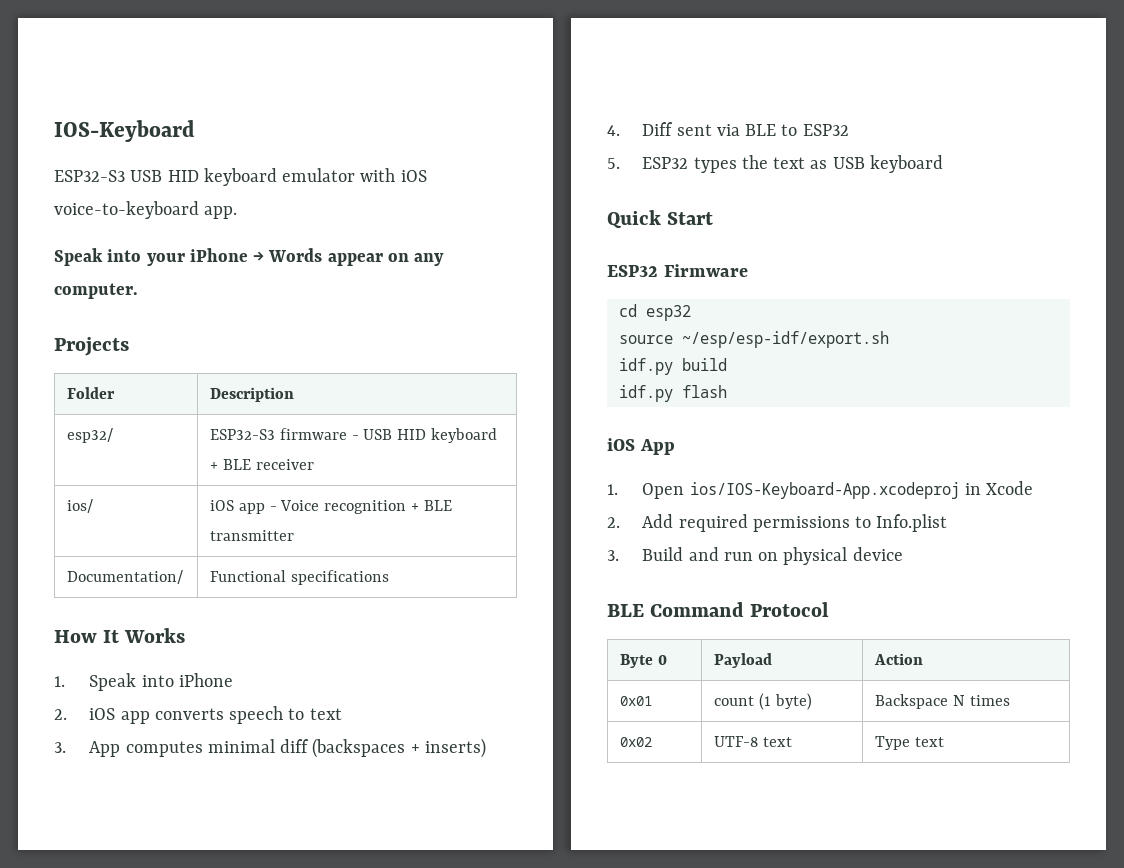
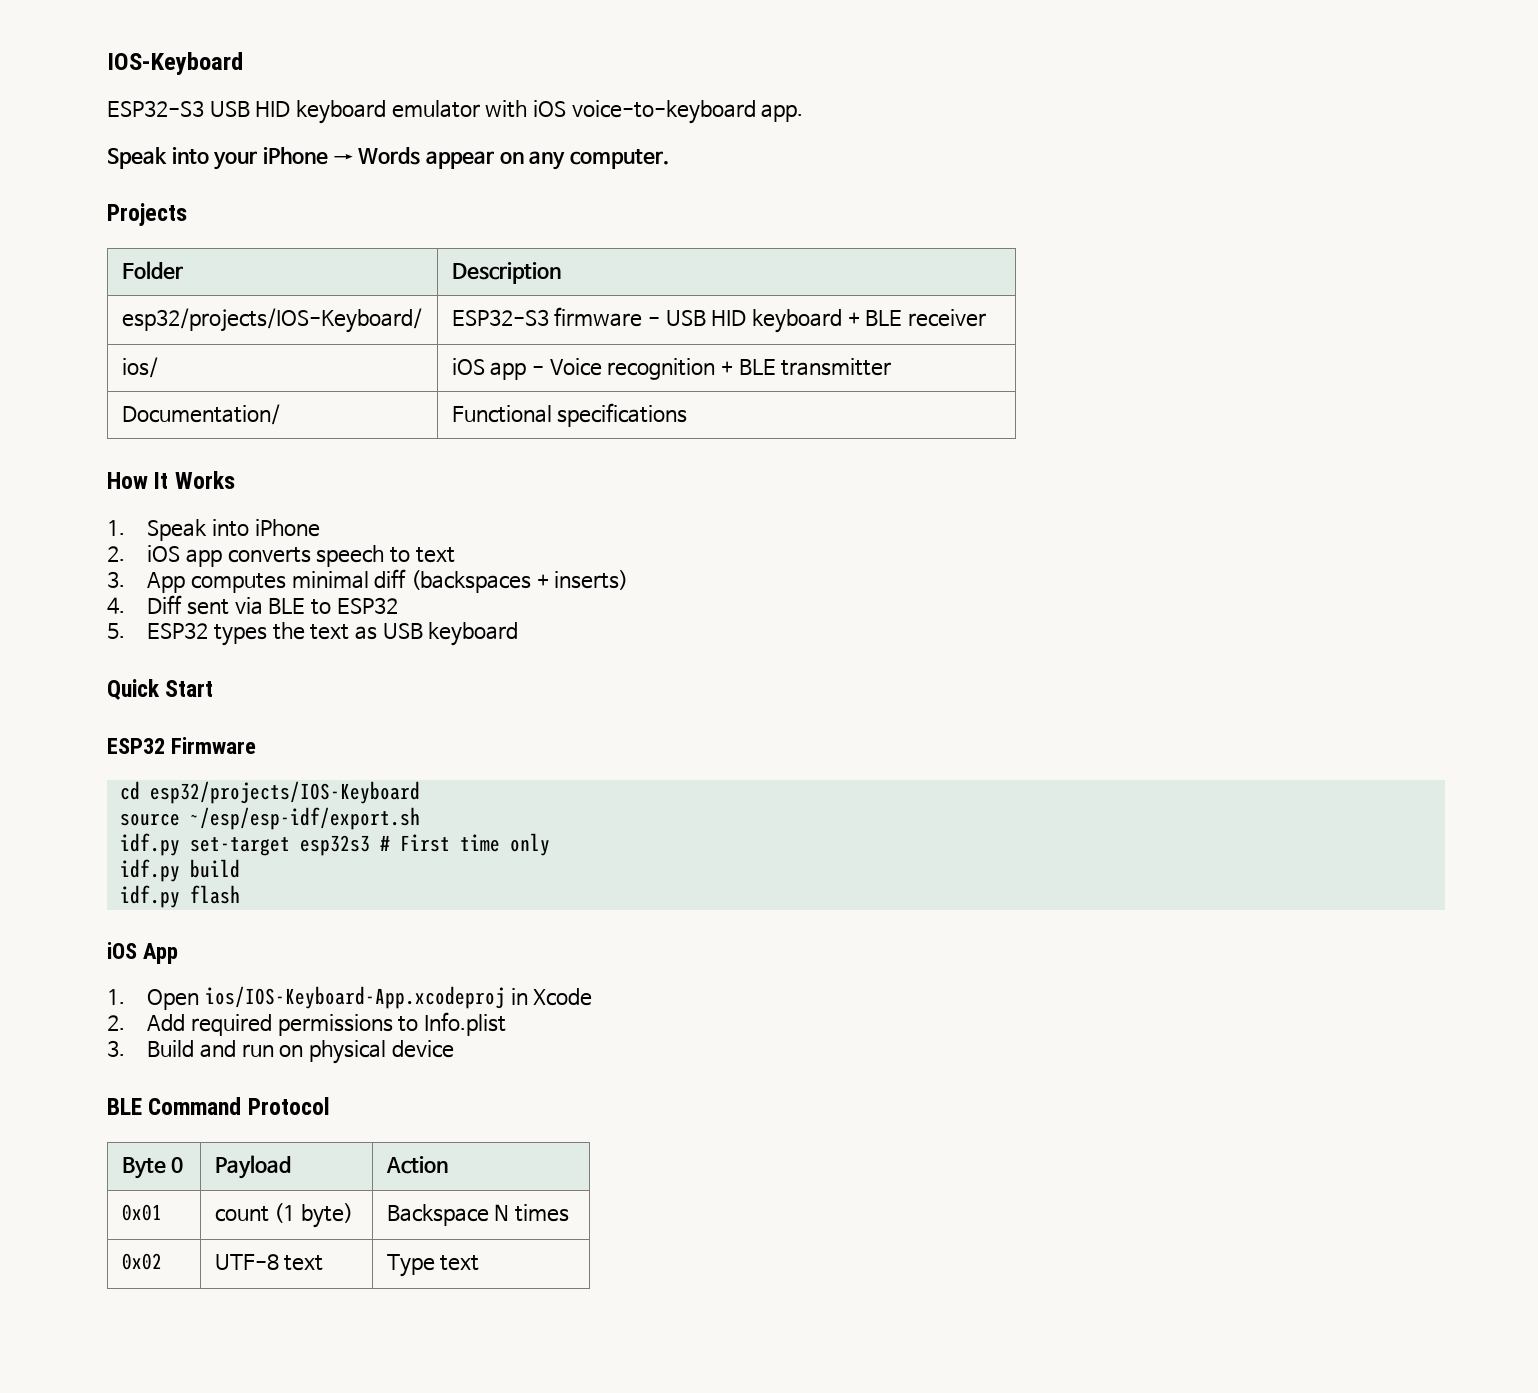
- esp32/ | ESP32-S3 firmware - USB HID keyboard + BLE receiver
+ esp32/projects/IOS-Keyboard/ | ESP32-S3 firmware - USB HID keyboard + BLE receiver
- cd esp32
+ cd esp32/projects/IOS-Keyboard
+ idf.py set-target esp32s3 # First time only

